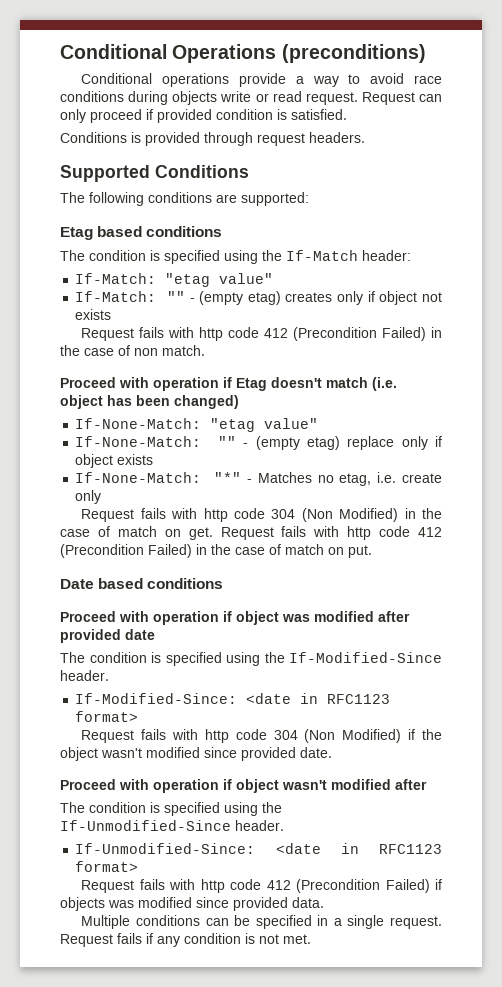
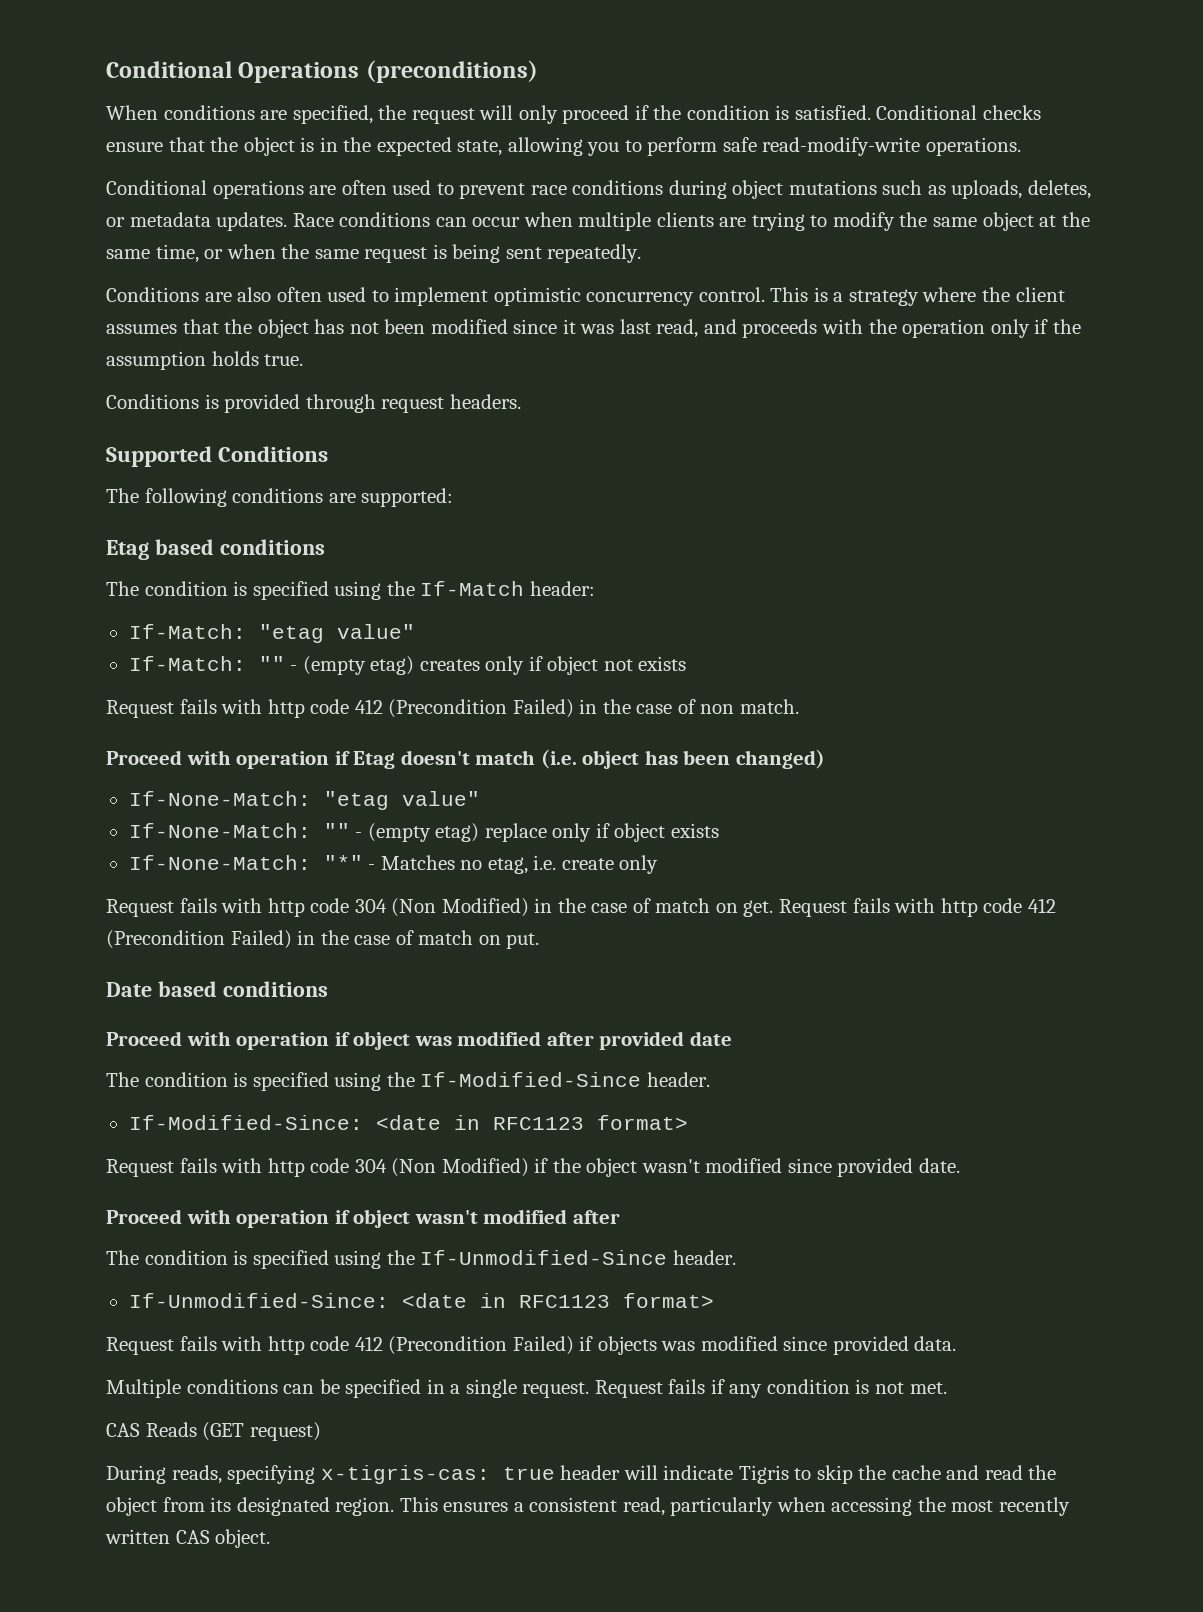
- Conditional operations provide a way to avoid race conditions during objects write or read request. Request can only proceed if provided condition is satisfied.
+ When conditions are specified, the request will only proceed if the condition is satisfied. Conditional checks ensure that the object is in the expected state, allowing you to perform safe read-modify-write operations.
+ Conditional operations are often used to prevent race conditions during object mutations such as uploads, deletes, or metadata updates. Race conditions can occur when multiple clients are trying to modify the same object at the same time, or when the same request is being sent repeatedly.
+ Conditions are also often used to implement optimistic concurrency control. This is a strategy where the client assumes that the object has not been modified since it was last read, and proceeds with the operation only if the assumption holds true.
+ CAS Reads (GET request)
+ During reads, specifying x-tigris-cas: true header will indicate Tigris to skip the cache and read the object from its designated region. This ensures a consistent read, particularly when accessing the most recently written CAS object.

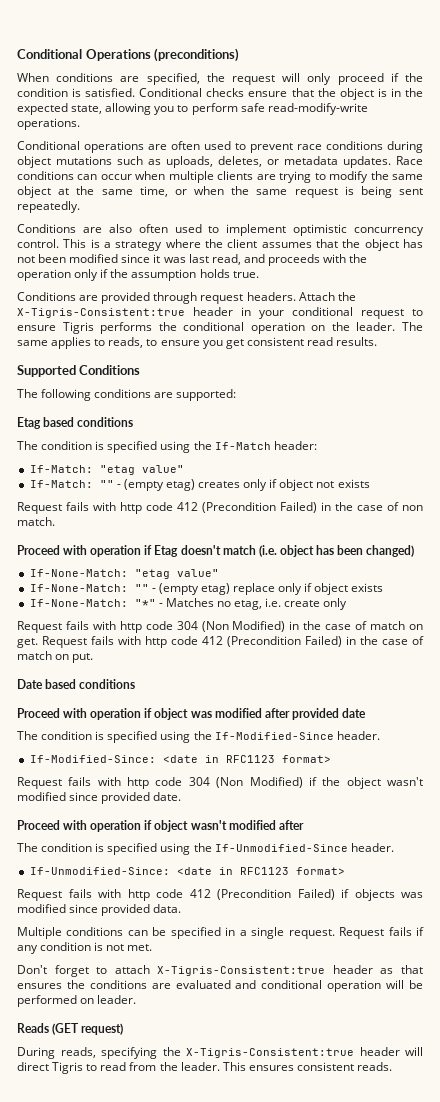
- Conditions is provided through request headers.
+ Conditions are provided through request headers. Attach the X-Tigris-Consistent:true header in your conditional request to ensure Tigris performs the conditional operation on the leader. The same applies to reads, to ensure you get consistent read results.
- CAS Reads (GET request)
+ Don't forget to attach X-Tigris-Consistent:true header as that ensures the conditions are evaluated and conditional operation will be performed on leader.
+ Reads (GET request)
- During reads, specifying x-tigris-cas: true header will indicate Tigris to skip the cache and read the object from its designated region. This ensures a consistent read, particularly when accessing the most recently written CAS object.
+ During reads, specifying the X-Tigris-Consistent:true header will direct Tigris to read from the leader. This ensures consistent reads.

